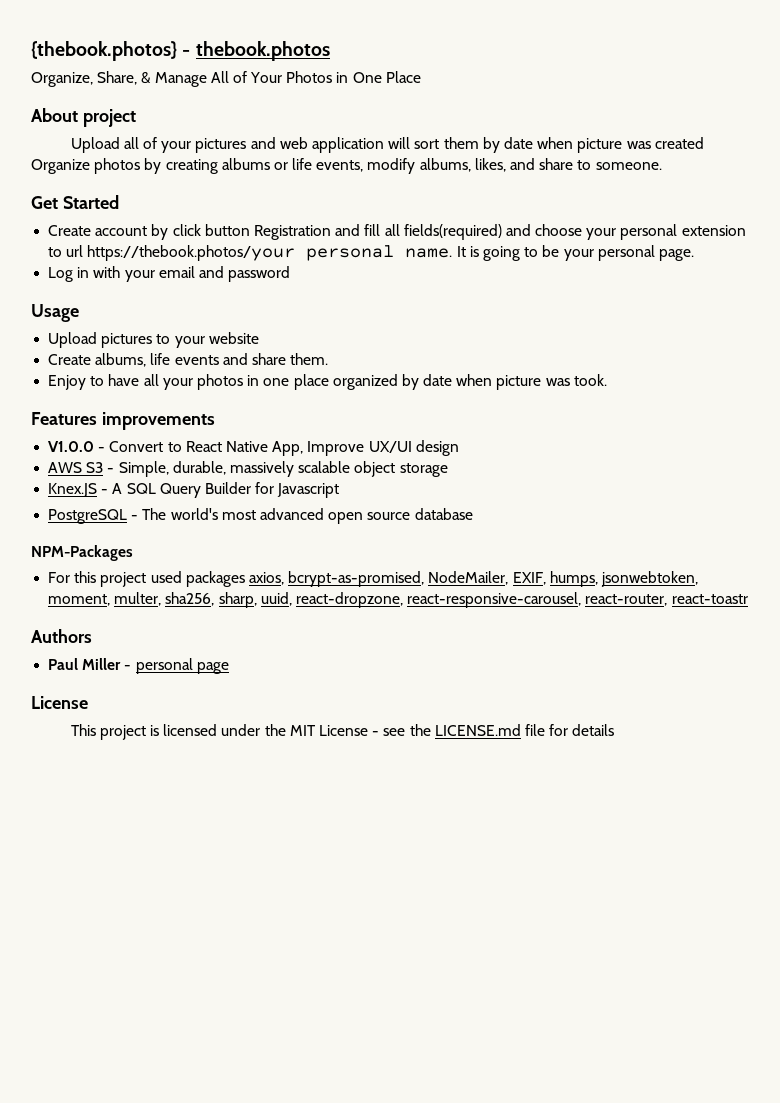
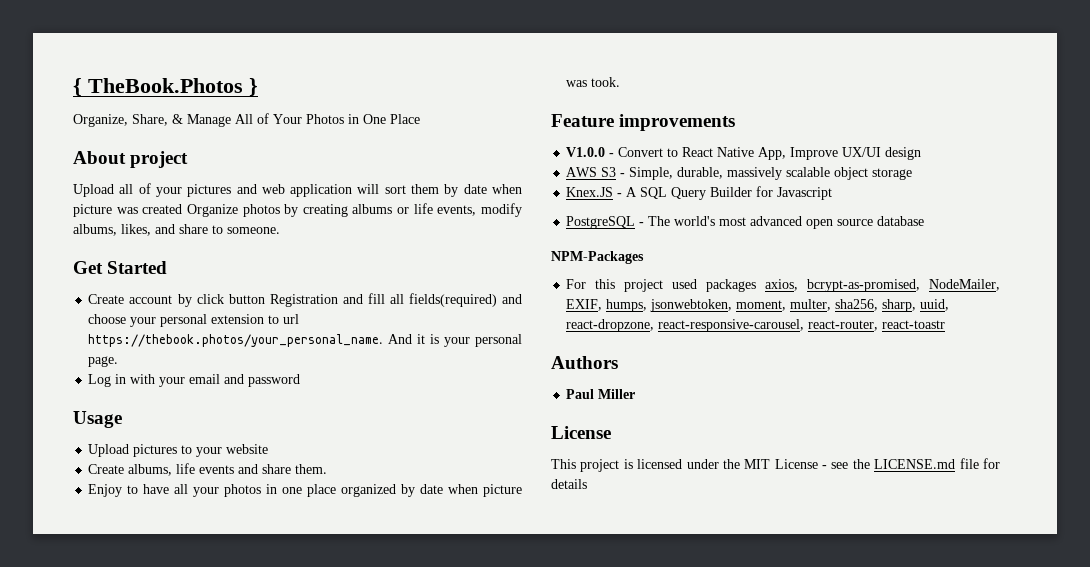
- {thebook.photos} - thebook.photos
+ { TheBook.Photos }
- Create account by click button Registration and fill all fields(required) and choose your personal extension to url https://thebook.photos/your personal name. It is going to be your personal page.
+ Create account by click button Registration and fill all fields(required) and choose your personal extension to url https://thebook.photos/your_personal_name. And it is your personal page.
- Features improvements
+ Feature improvements
- Paul Miller - personal page
+ Paul Miller

